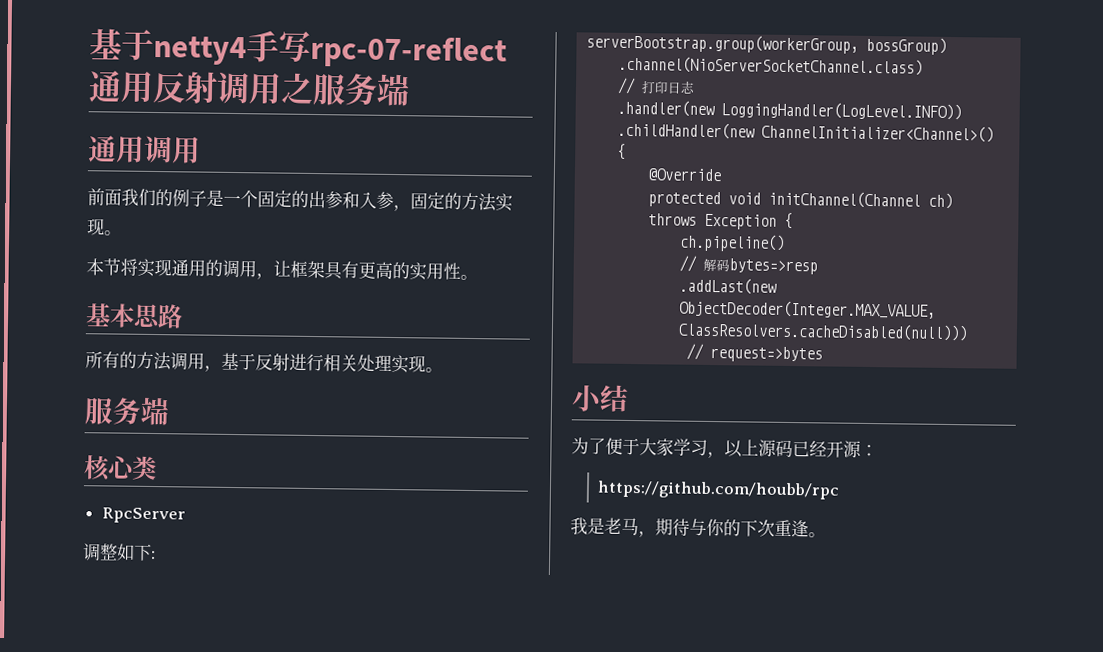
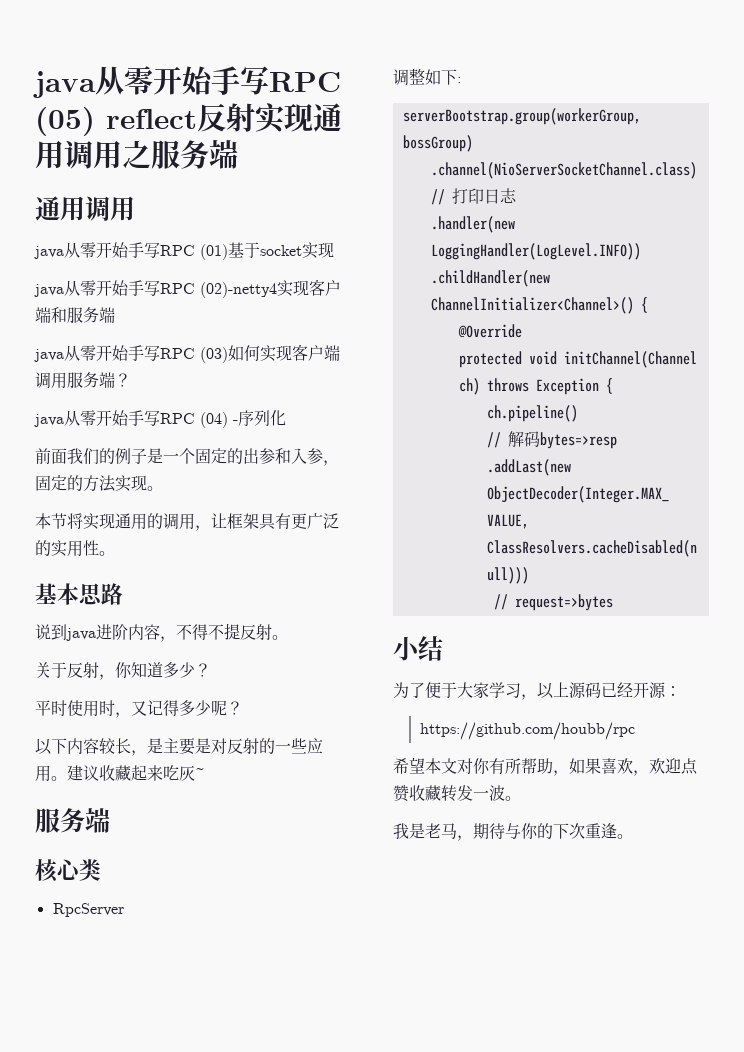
- 基于netty4手写rpc-07-reflect通用反射调用之服务端
+ java从零开始手写RPC (05) reflect反射实现通用调用之服务端
+ java从零开始手写RPC (01)基于socket实现
+ java从零开始手写RPC (02)-netty4实现客户端和服务端
+ java从零开始手写RPC (03)如何实现客户端调用服务端？
+ java从零开始手写RPC (04) -序列化
- 本节将实现通用的调用，让框架具有更高的实用性。
+ 本节将实现通用的调用，让框架具有更广泛的实用性。
- 所有的方法调用，基于反射进行相关处理实现。
+ 说到java进阶内容，不得不提反射。
+ 关于反射，你知道多少？
+ 平时使用时，又记得多少呢？
+ 以下内容较长，是主要是对反射的一些应用。建议收藏起来吃灰~
+ 希望本文对你有所帮助，如果喜欢，欢迎点赞收藏转发一波。

